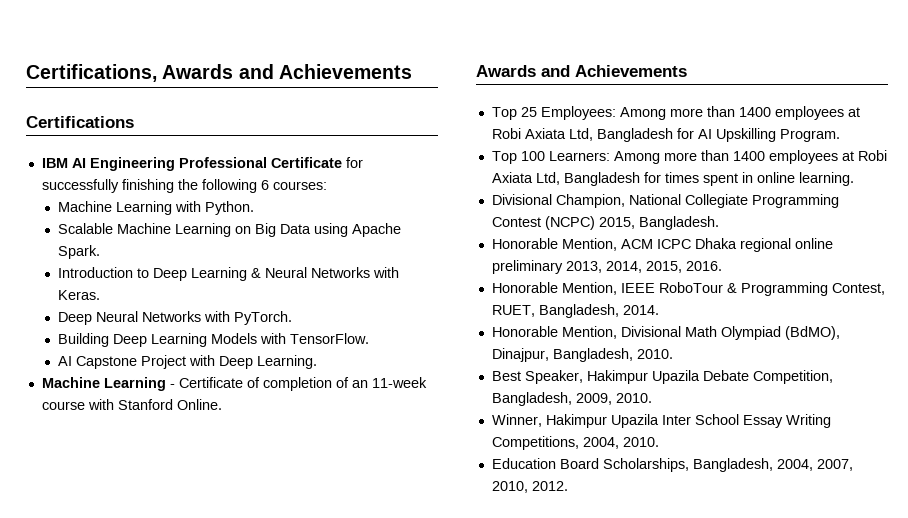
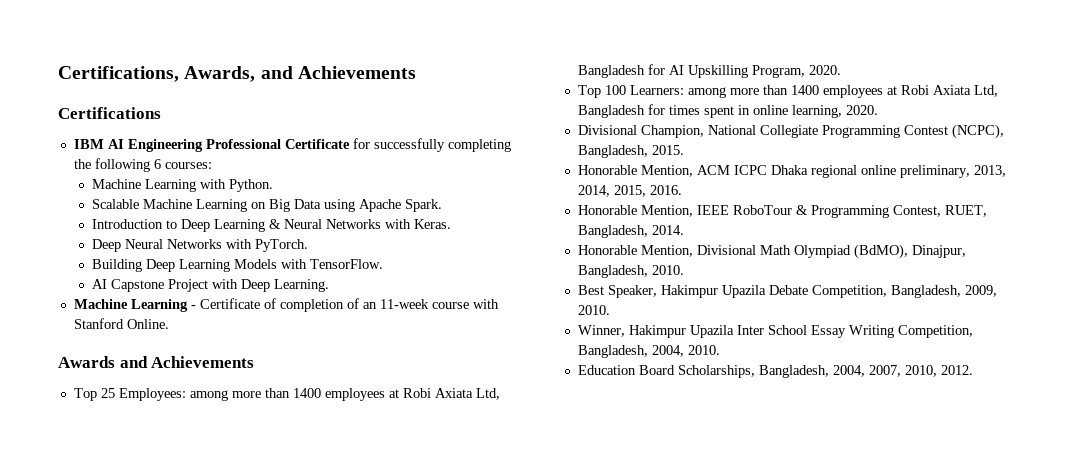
- Certifications, Awards and Achievements
+ Certifications, Awards, and Achievements
- IBM AI Engineering Professional Certificate for successfully finishing the following 6 courses:
+ IBM AI Engineering Professional Certificate for successfully completing the following 6 courses:
- Top 25 Employees: Among more than 1400 employees at Robi Axiata Ltd, Bangladesh for AI Upskilling Program.
+ Top 25 Employees: among more than 1400 employees at Robi Axiata Ltd, Bangladesh for AI Upskilling Program, 2020.
- Top 100 Learners: Among more than 1400 employees at Robi Axiata Ltd, Bangladesh for times spent in online learning.
+ Top 100 Learners: among more than 1400 employees at Robi Axiata Ltd, Bangladesh for times spent in online learning, 2020.
- Divisional Champion, National Collegiate Programming Contest (NCPC) 2015, Bangladesh.
+ Divisional Champion, National Collegiate Programming Contest (NCPC), Bangladesh, 2015.
- Honorable Mention, ACM ICPC Dhaka regional online preliminary 2013, 2014, 2015, 2016.
+ Honorable Mention, ACM ICPC Dhaka regional online preliminary, 2013, 2014, 2015, 2016.
- Winner, Hakimpur Upazila Inter School Essay Writing Competitions, 2004, 2010.
+ Winner, Hakimpur Upazila Inter School Essay Writing Competition, Bangladesh, 2004, 2010.

